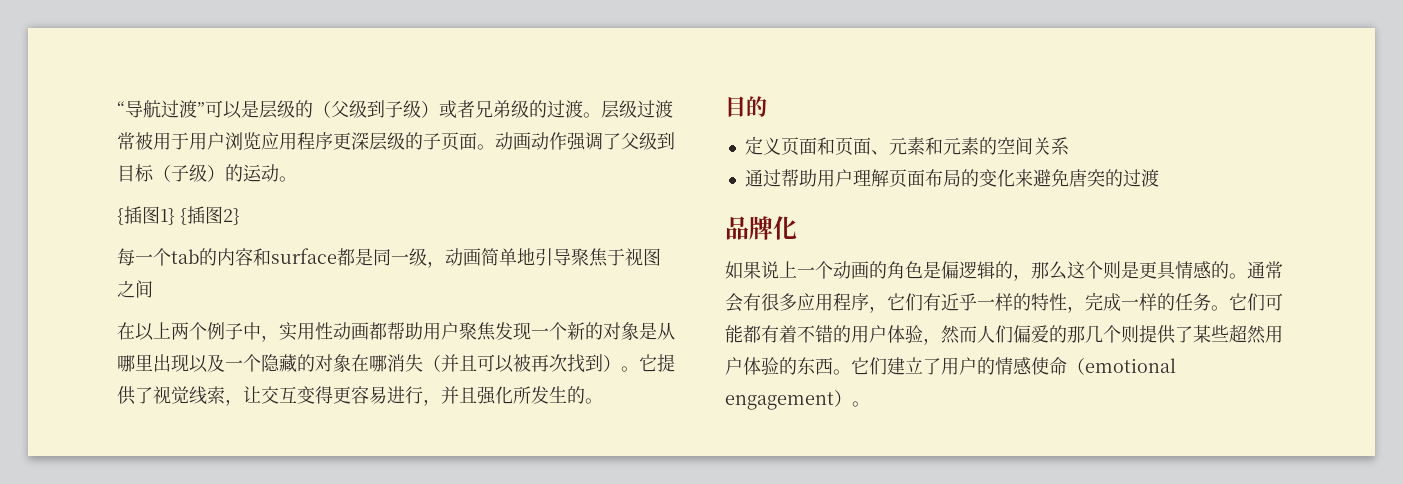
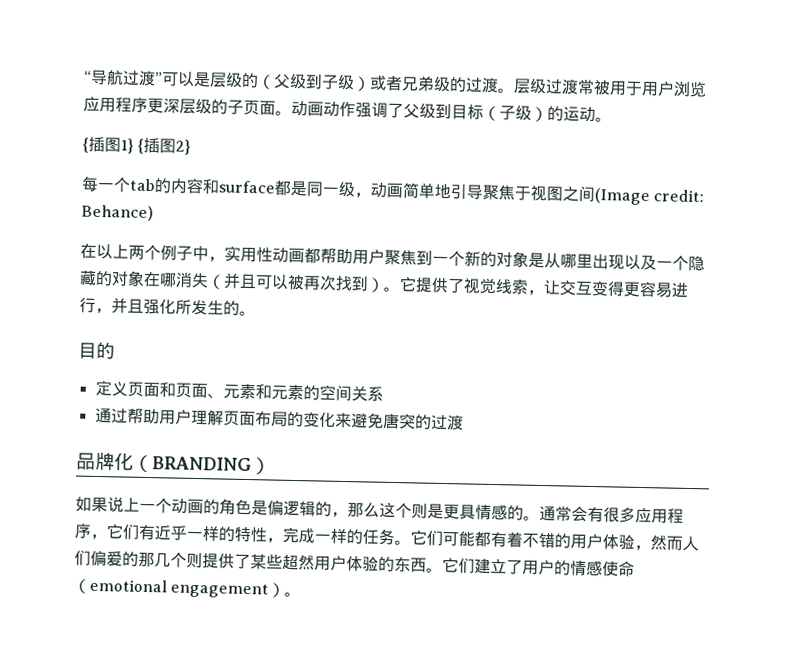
- 每一个tab的内容和surface都是同一级，动画简单地引导聚焦于视图之间
+ 每一个tab的内容和surface都是同一级，动画简单地引导聚焦于视图之间(Image credit: Behance)
- 在以上两个例子中，实用性动画都帮助用户聚焦发现一个新的对象是从哪里出现以及一个隐藏的对象在哪消失（并且可以被再次找到）。
+ 在以上两个例子中，实用性动画都帮助用户聚焦到一个新的对象是从哪里出现以及一个隐藏的对象在哪消失（并且可以被再次找到）。
- 品牌化
+ 品牌化（BRANDING）

